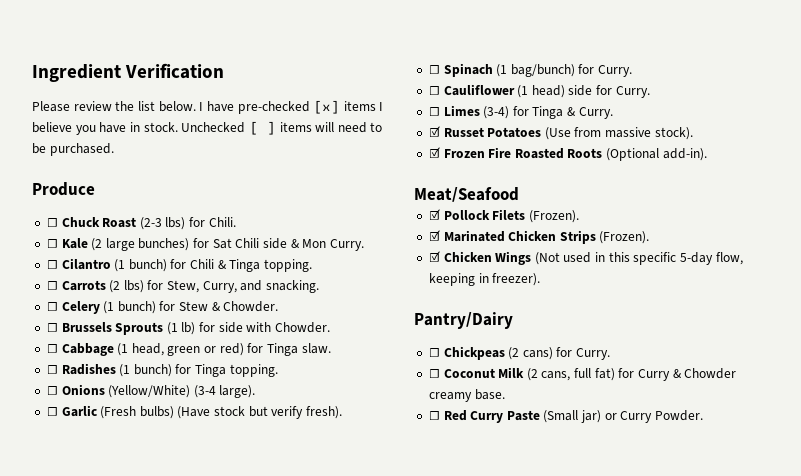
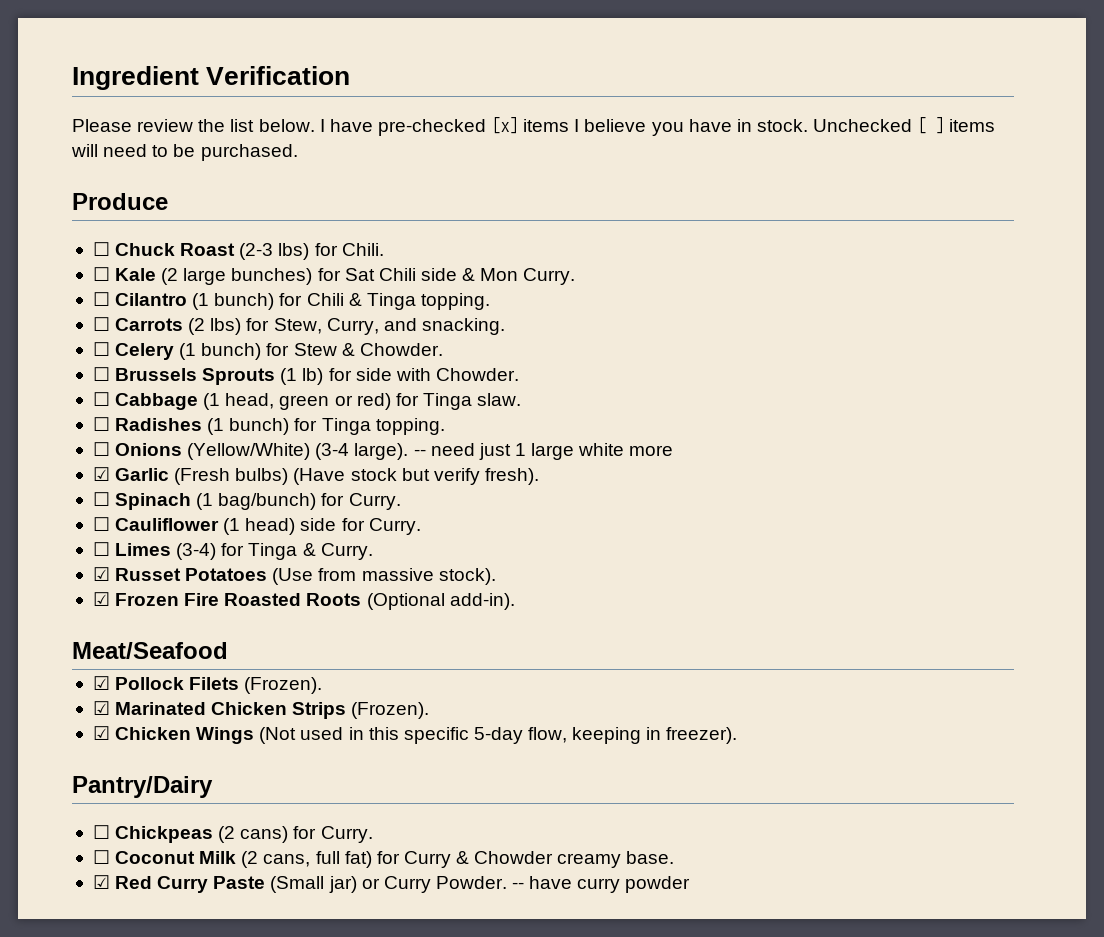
- ☐ Onions (Yellow/White) (3-4 large).
- ☐ Garlic (Fresh bulbs) (Have stock but verify fresh).
+ ☐ Onions (Yellow/White) (3-4 large). -- need just 1 large white more
+ ☑ Garlic (Fresh bulbs) (Have stock but verify fresh).
- ☐ Red Curry Paste (Small jar) or Curry Powder.
+ ☑ Red Curry Paste (Small jar) or Curry Powder.
+ -- have curry powder

